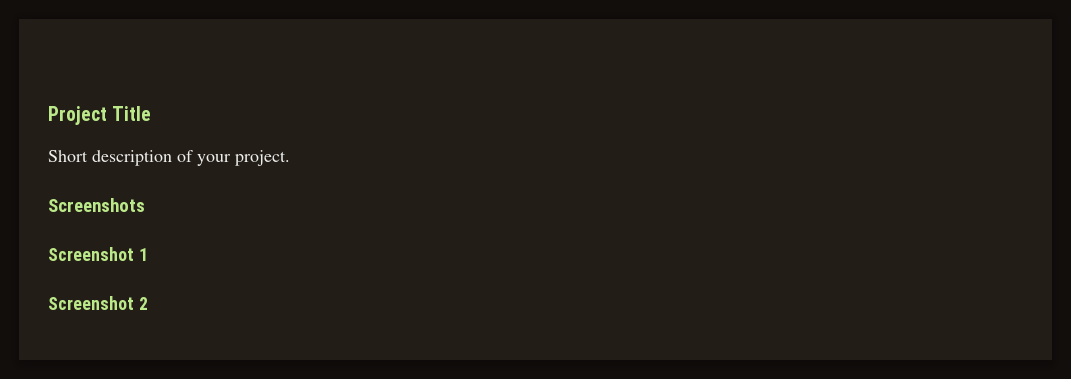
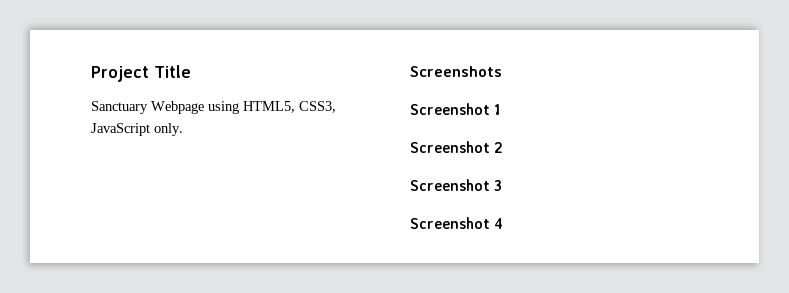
- Short description of your project.
+ Sanctuary Webpage using HTML5, CSS3, JavaScript only.
+ Screenshot 3
+ Screenshot 4

